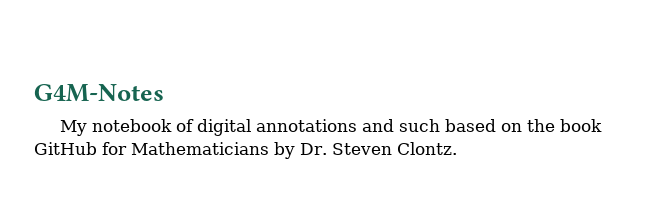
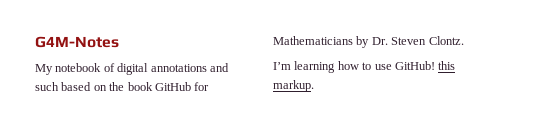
+ I’m learning how to use GitHub! this markup.

